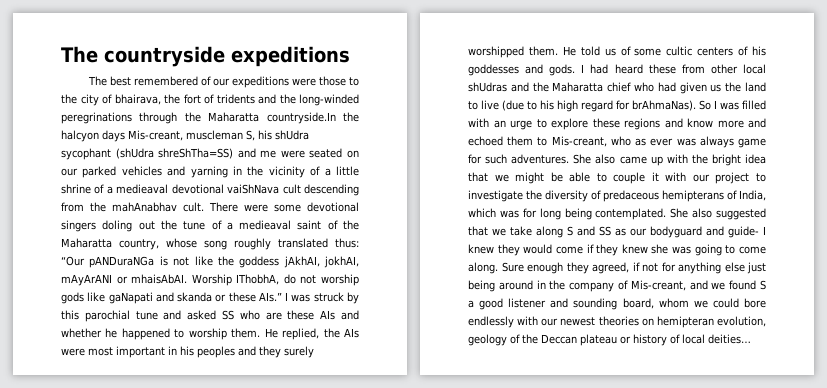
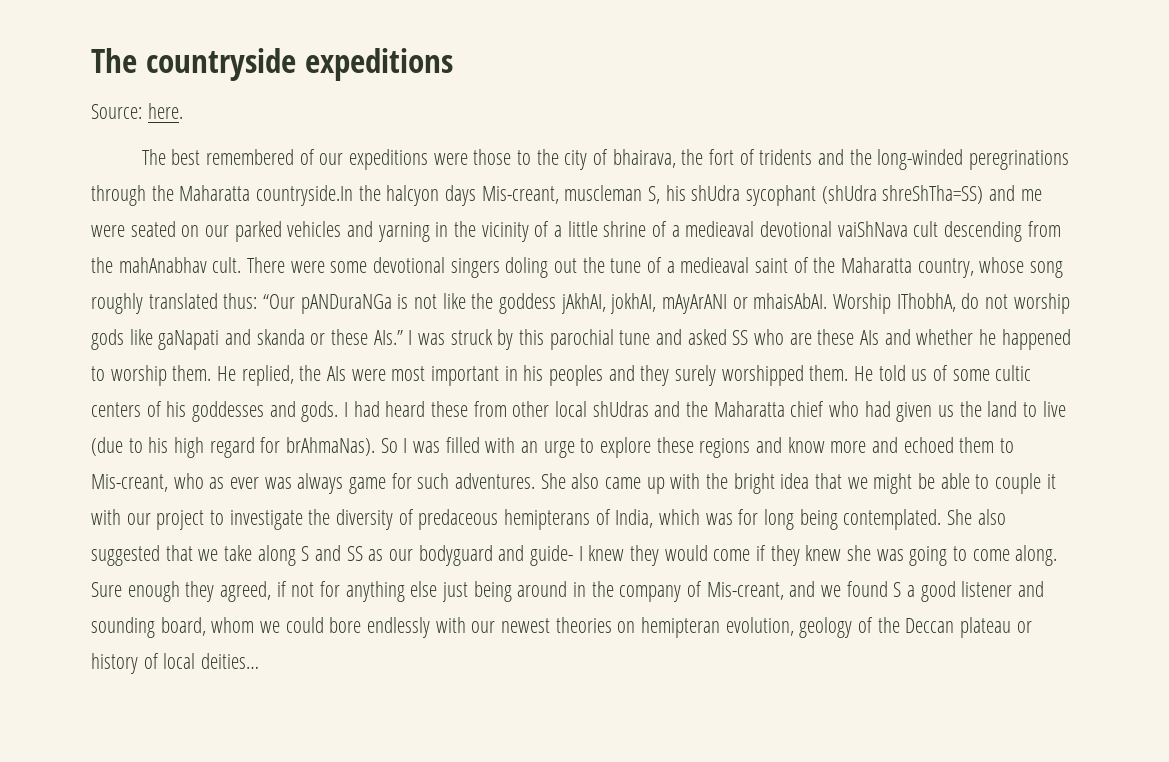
+ Source: here.

